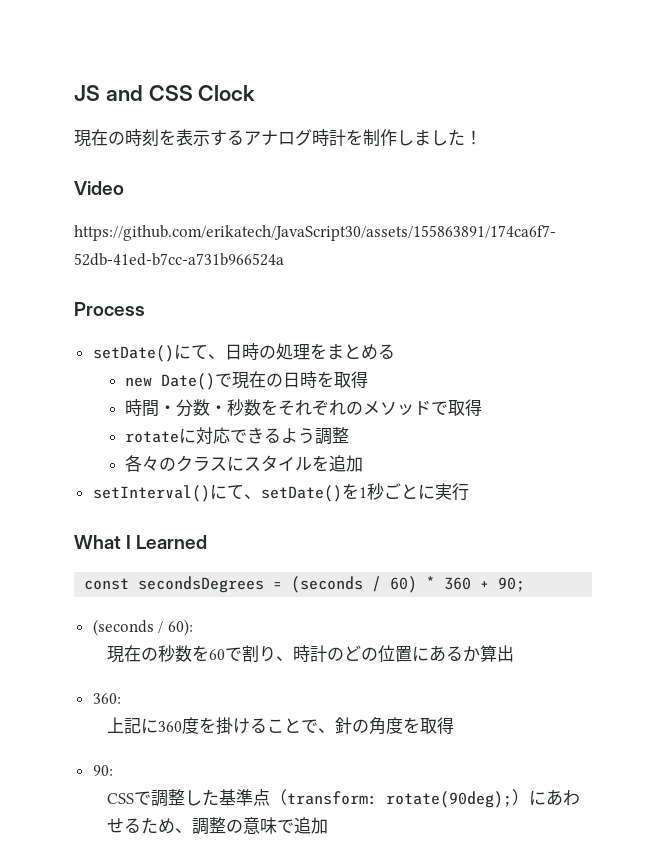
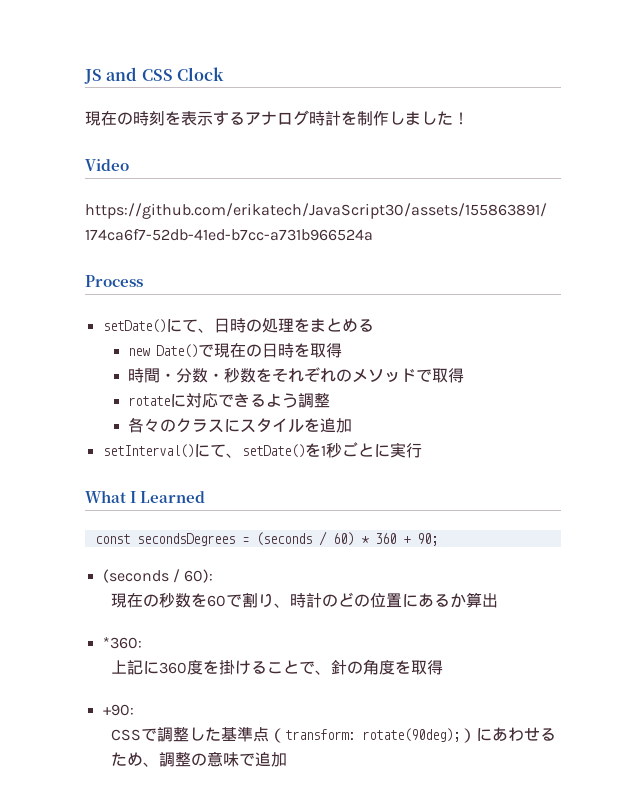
- 360:
+ *360:
- 90:
+ +90:

